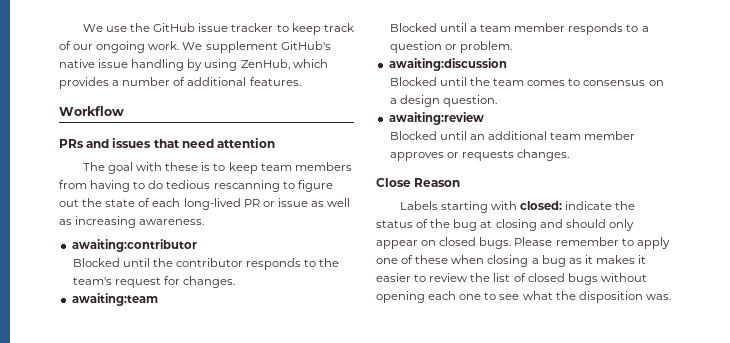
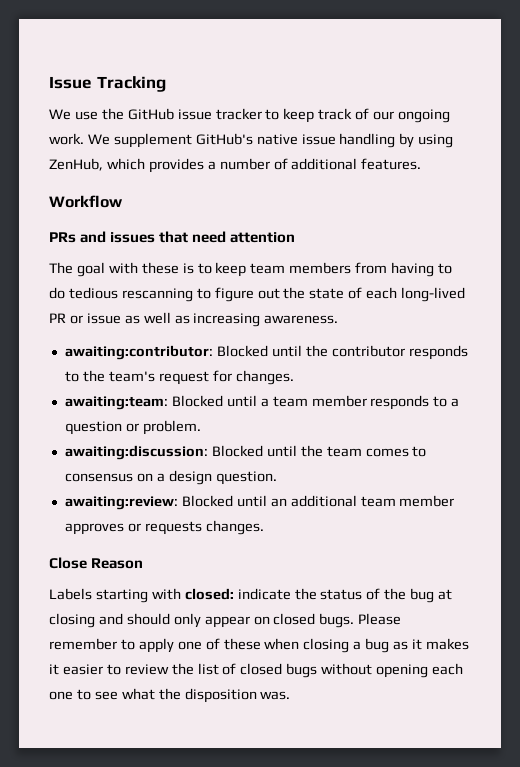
+ Issue Tracking
- awaiting:contributor
- Blocked until the contributor responds to the team's request for changes.
+ awaiting:contributor: Blocked until the contributor responds to the team's request for changes.
- awaiting:team
- Blocked until a team member responds to a question or problem.
+ awaiting:team: Blocked until a team member responds to a question or problem.
- awaiting:discussion
- Blocked until the team comes to consensus on a design question.
+ awaiting:discussion: Blocked until the team comes to consensus on a design question.
- awaiting:review
- Blocked until an additional team member approves or requests changes.
+ awaiting:review: Blocked until an additional team member approves or requests changes.

